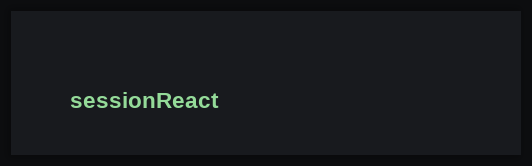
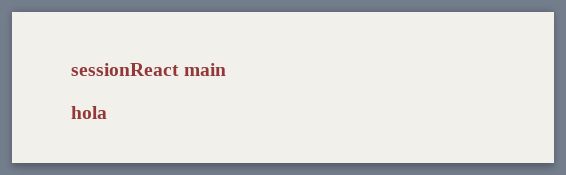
- sessionReact
+ sessionReact main
+ hola

